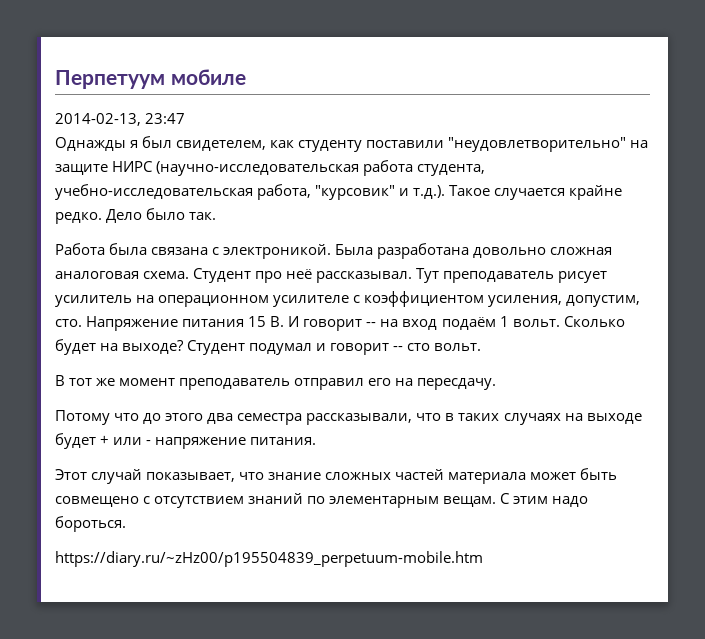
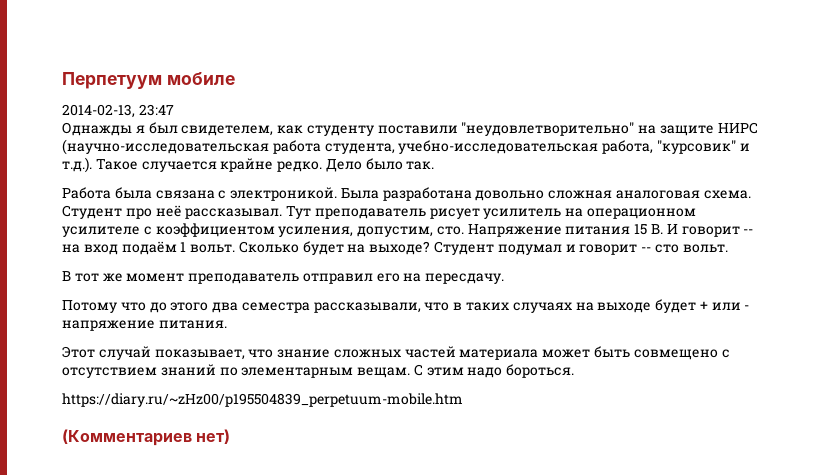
+ (Комментариев нет)

